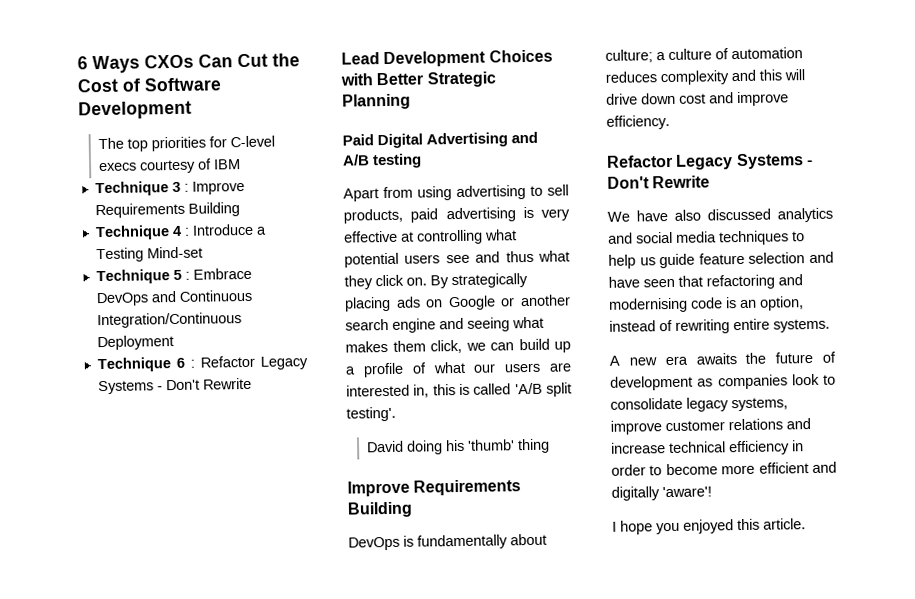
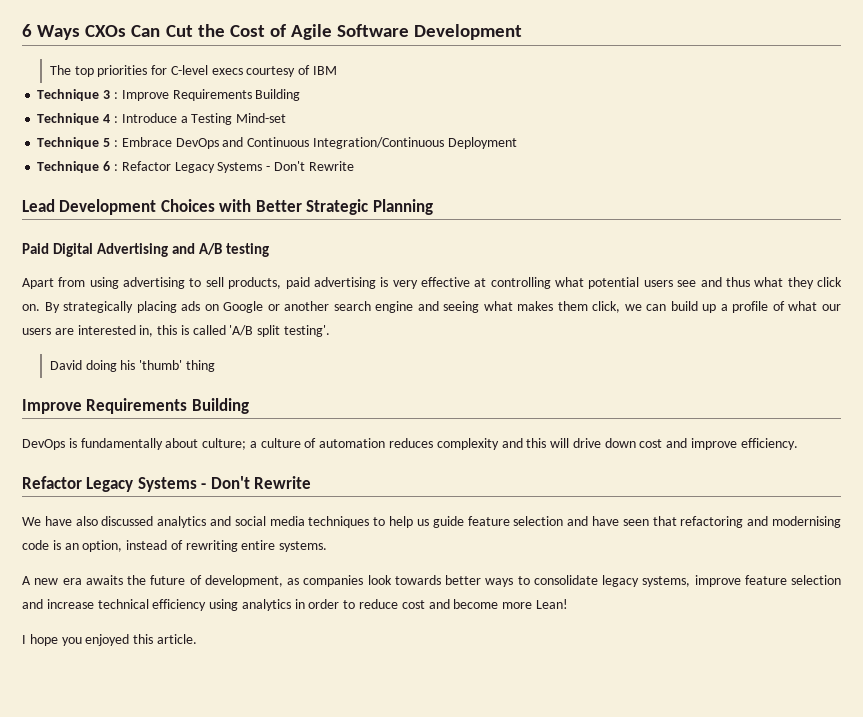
- 6 Ways CXOs Can Cut the Cost of Software Development
+ 6 Ways CXOs Can Cut the Cost of Agile Software Development
- A new era awaits the future of development as companies look to consolidate legacy systems, improve customer relations and increase technical efficiency in order to become more efficient and digitally 'aware'!
+ A new era awaits the future of development, as companies look towards better ways to consolidate legacy systems, improve feature selection and increase technical efficiency using analytics in order to reduce cost and become more Lean!

